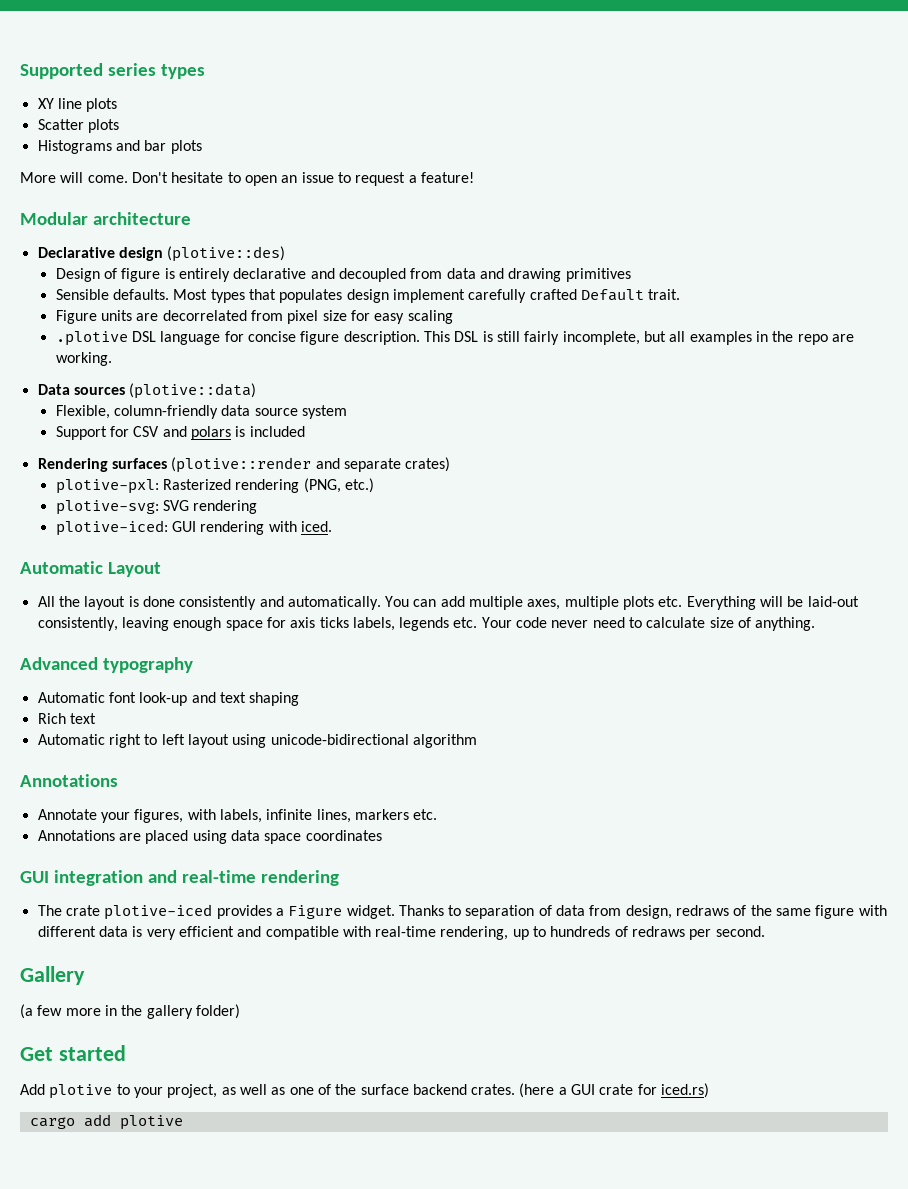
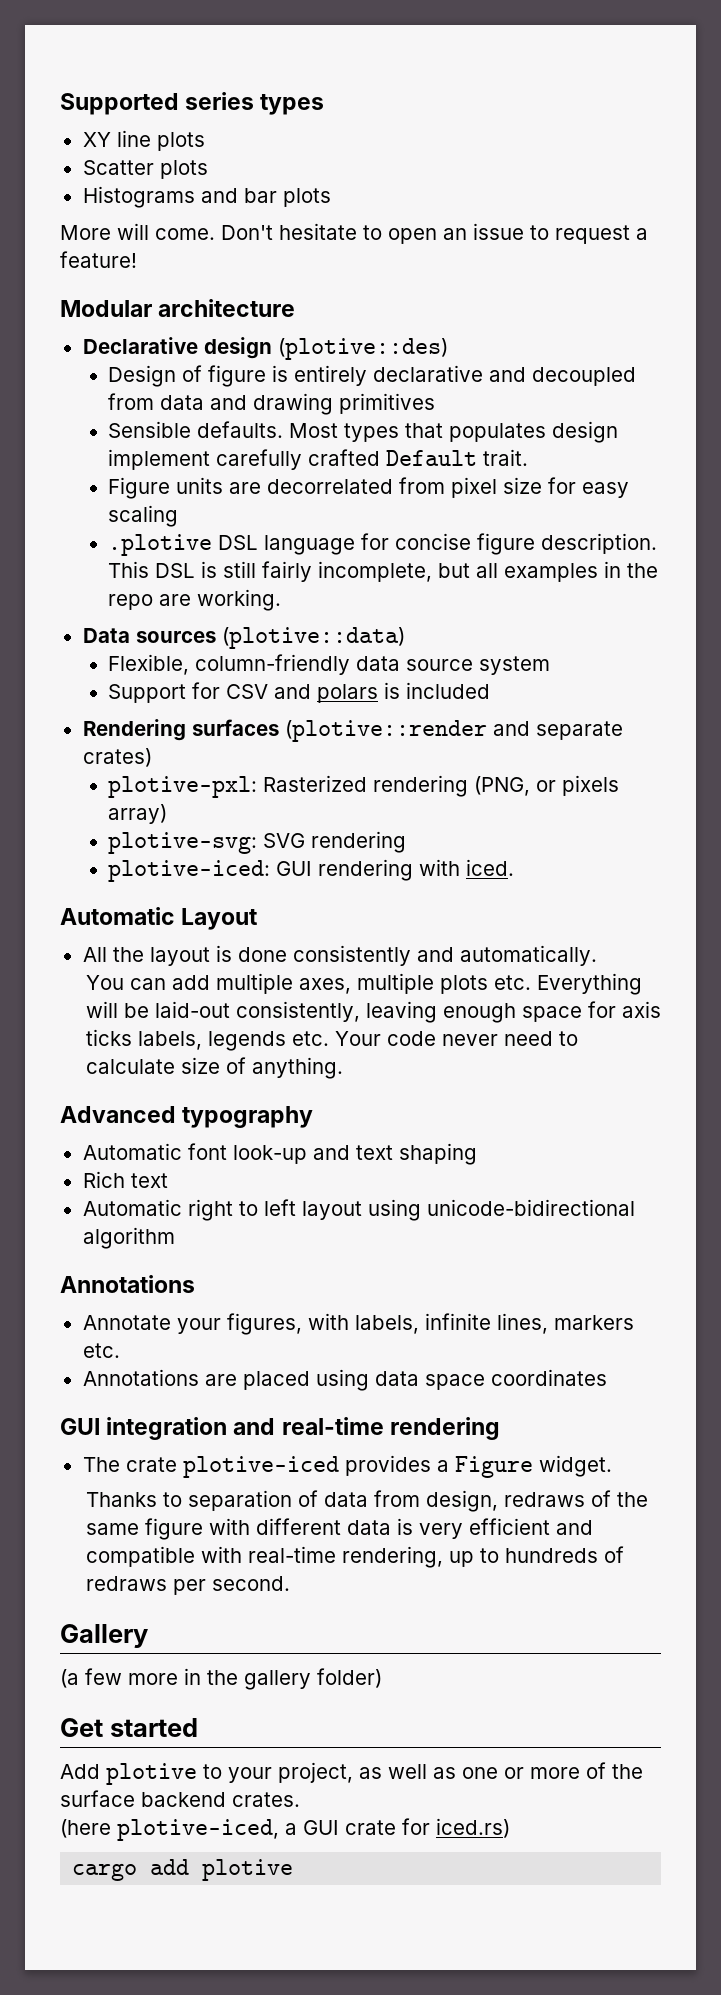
- plotive-pxl: Rasterized rendering (PNG, etc.)
+ plotive-pxl: Rasterized rendering (PNG, or pixels array)
- All the layout is done consistently and automatically. You can add multiple axes, multiple plots etc. Everything will be laid-out consistently, leaving enough space for axis ticks labels, legends etc. Your code never need to calculate size of anything.
+ All the layout is done consistently and automatically.
+ You can add multiple axes, multiple plots etc. Everything will be laid-out consistently, leaving enough space for axis ticks labels, legends etc. Your code never need to calculate size of anything.
- The crate plotive-iced provides a Figure widget. Thanks to separation of data from design, redraws of the same figure with different data is very efficient and compatible with real-time rendering, up to hundreds of redraws per second.
+ The crate plotive-iced provides a Figure widget.
+ Thanks to separation of data from design, redraws of the same figure with different data is very efficient and compatible with real-time rendering, up to hundreds of redraws per second.
- Add plotive to your project, as well as one of the surface backend crates. (here a GUI crate for iced.rs)
+ Add plotive to your project, as well as one or more of the surface backend crates.
+ (here plotive-iced, a GUI crate for iced.rs)

